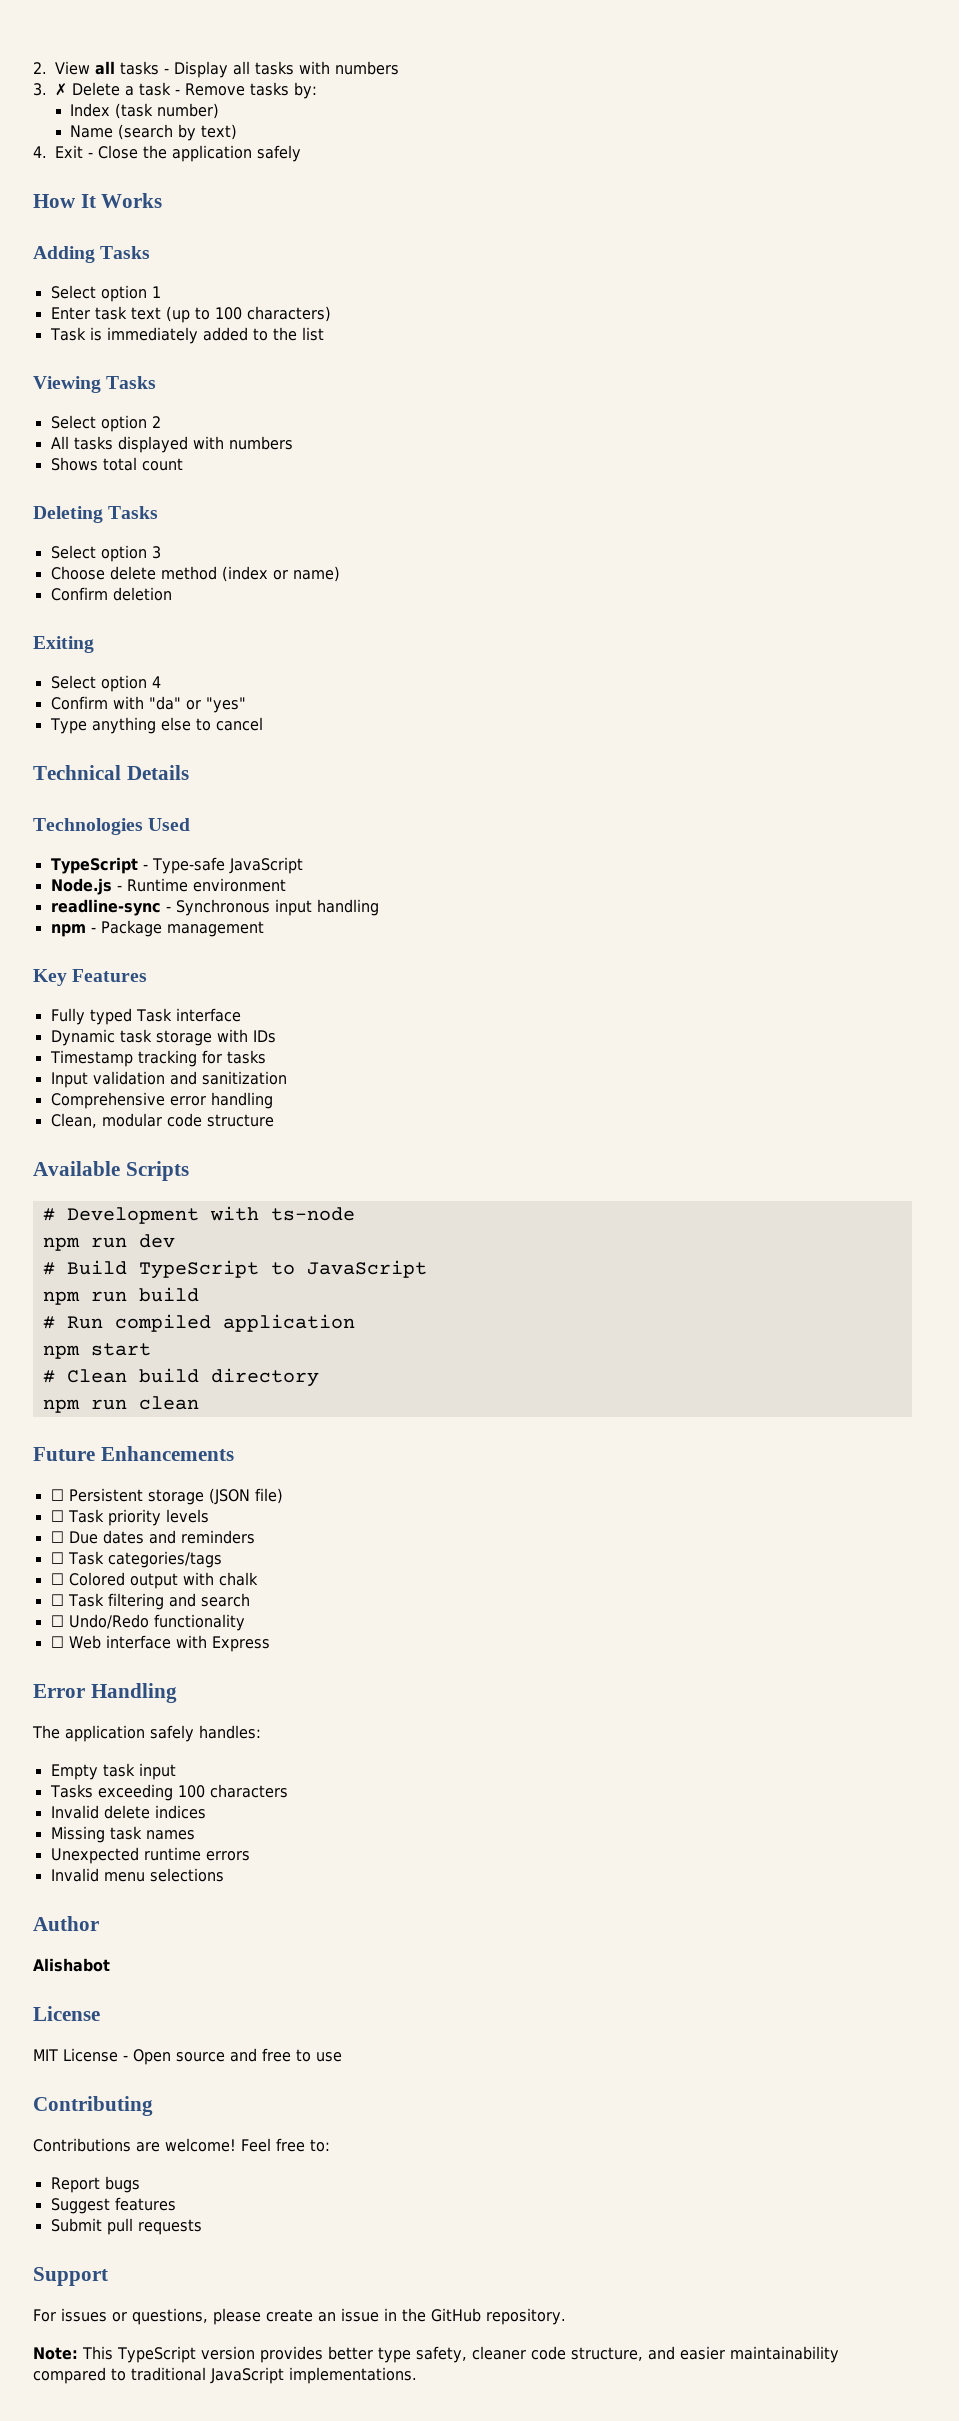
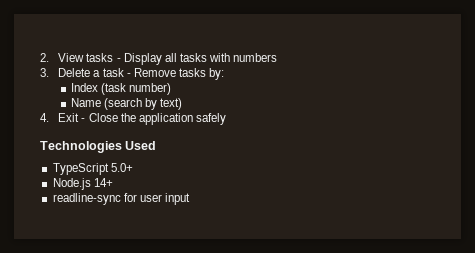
- 2. View all tasks - Display all tasks with numbers
+ 2. View tasks - Display all tasks with numbers
- 3. ✗ Delete a task - Remove tasks by:
+ 3. Delete a task - Remove tasks by:
- How It Works
- Adding Tasks
- Select option 1
- Enter task text (up to 100 characters)
- Task is immediately added to the list
- Viewing Tasks
- Select option 2
- All tasks displayed with numbers
- Shows total count
- Deleting Tasks
- Select option 3
- Choose delete method (index or name)
- Confirm deletion
- Exiting
- Select option 4
- Confirm with "da" or "yes"
- Type anything else to cancel
- Technical Details
  Technologies Used
- TypeScript - Type-safe JavaScript
- Node.js - Runtime environment
- readline-sync - Synchronous input handling
- npm - Package management
- Key Features
- Fully typed Task interface
- Dynamic task storage with IDs
- Timestamp tracking for tasks
- Input validation and sanitization
- Comprehensive error handling
- Clean, modular code structure
- Available Scripts
- # Development with ts-node
- npm run dev
- # Build TypeScript to JavaScript
- npm run build
- # Run compiled application
- npm start
- # Clean build directory
- npm run clean
- Future Enhancements
- ☐ Persistent storage (JSON file)
- ☐ Task priority levels
- ☐ Due dates and reminders
- ☐ Task categories/tags
- ☐ Colored output with chalk
- ☐ Task filtering and search
- ☐ Undo/Redo functionality
- ☐ Web interface with Express
- Error Handling
- The application safely handles:
- Empty task input
- Tasks exceeding 100 characters
- Invalid delete indices
- Missing task names
- Unexpected runtime errors
- Invalid menu selections
- Author
- Alishabot
- License
- MIT License - Open source and free to use
- Contributing
- Contributions are welcome! Feel free to:
- Report bugs
- Suggest features
- Submit pull requests
- Support
- For issues or questions, please create an issue in the GitHub repository.
- Note: This TypeScript version provides better type safety, cleaner code structure, and easier maintainability compared to traditional JavaScript implementations.
+ TypeScript 5.0+
+ Node.js 14+
+ readline-sync for user input

